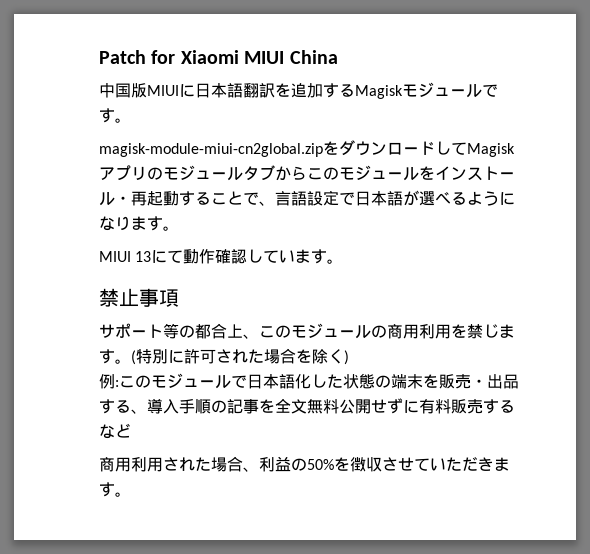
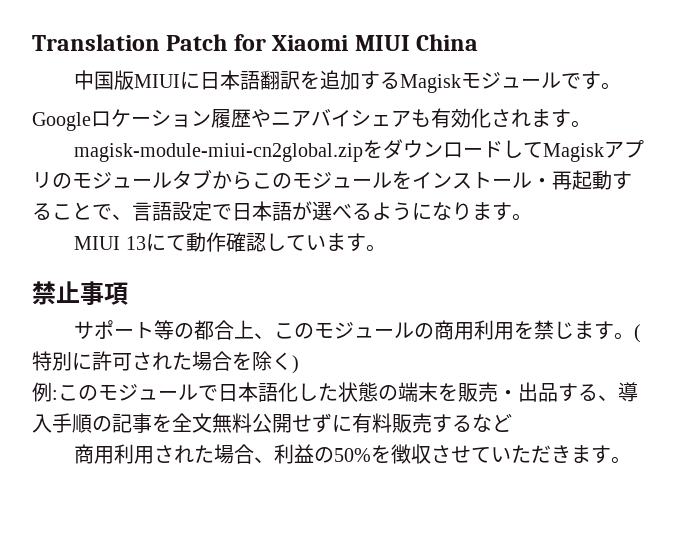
- Patch for Xiaomi MIUI China
+ Translation Patch for Xiaomi MIUI China
+ Googleロケーション履歴やニアバイシェアも有効化されます。

